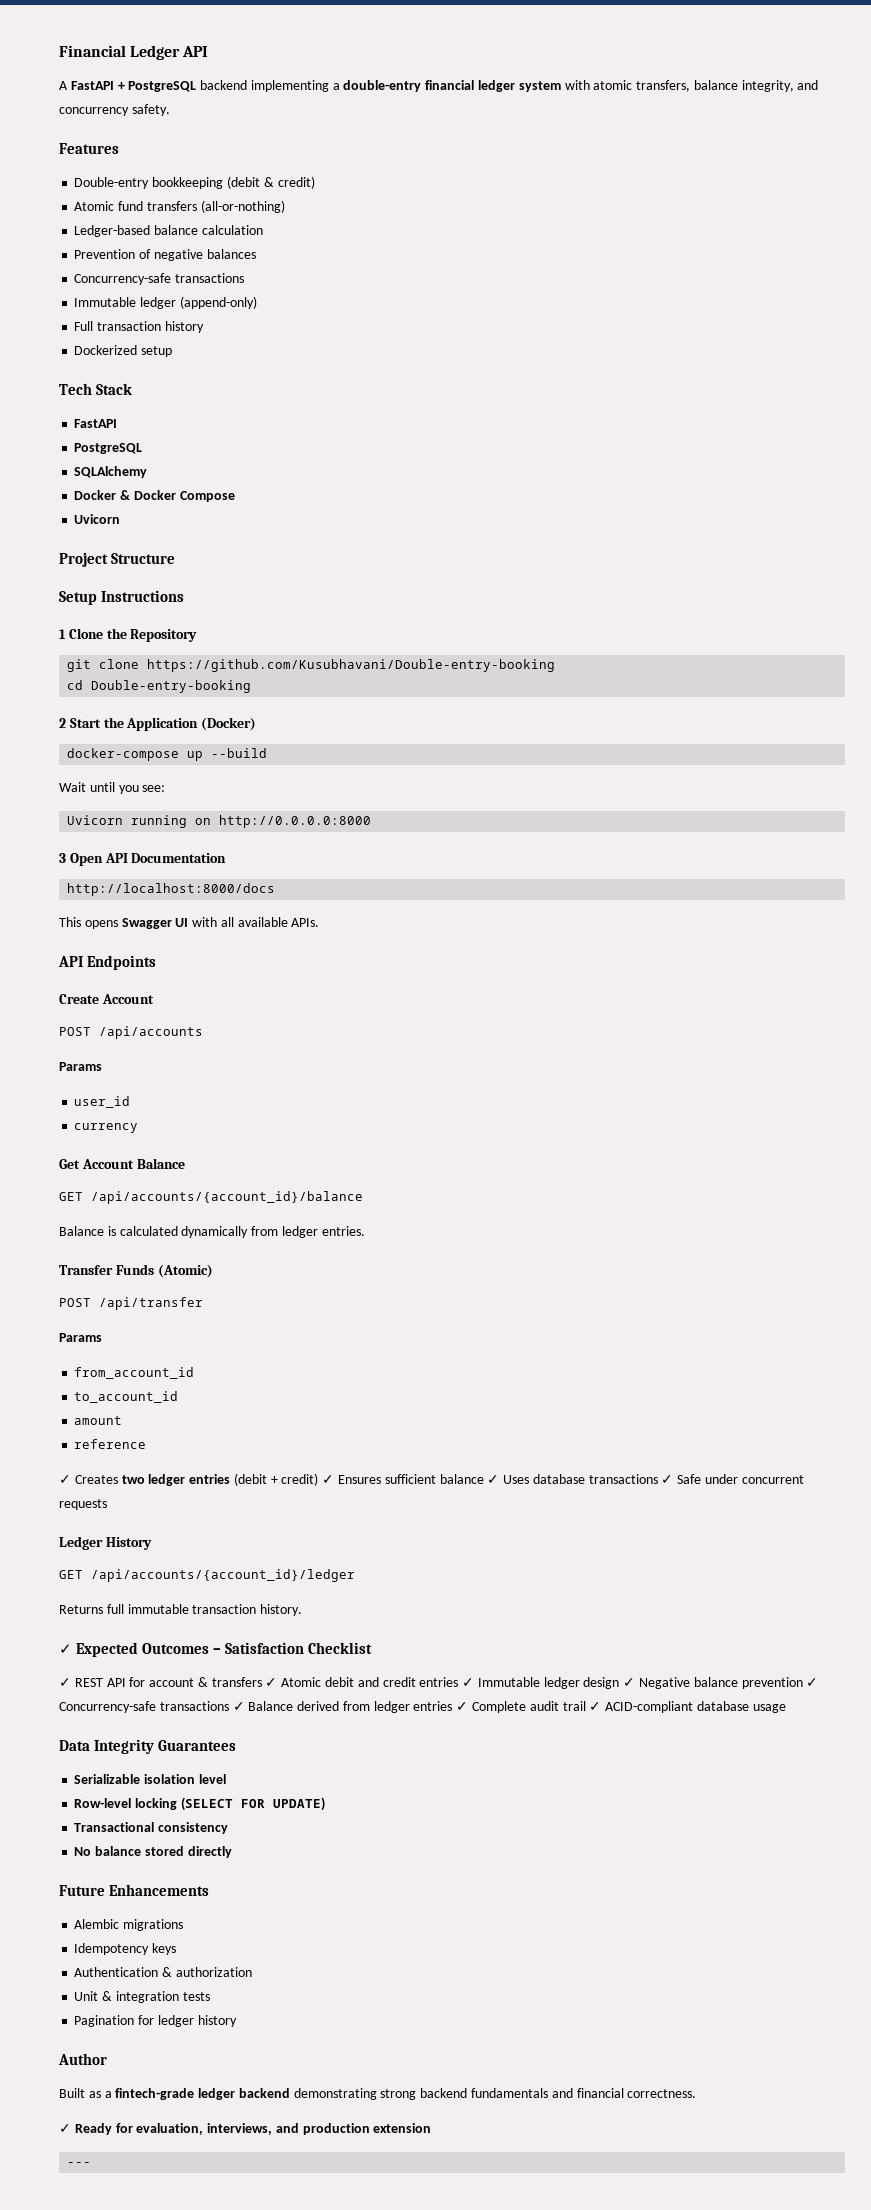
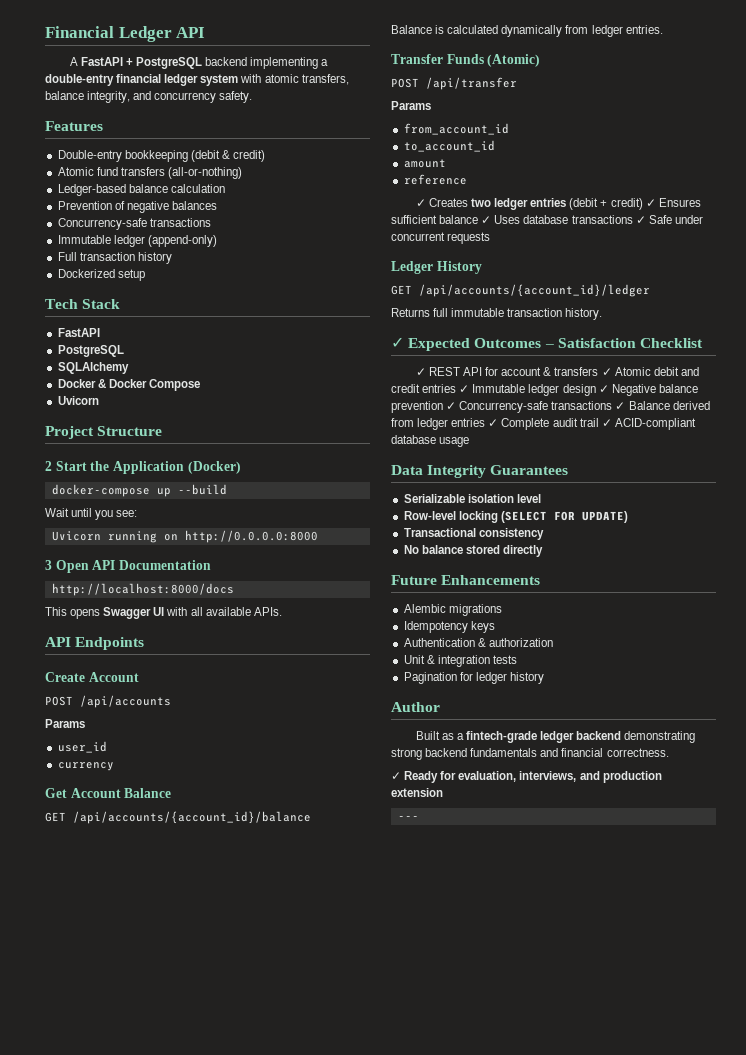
- Setup Instructions
- 1 Clone the Repository
- git clone https://github.com/Kusubhavani/Double-entry-booking
- cd Double-entry-booking

